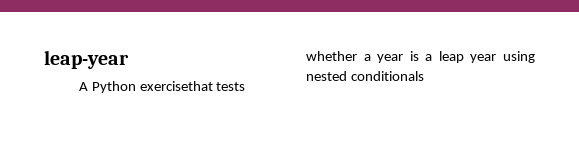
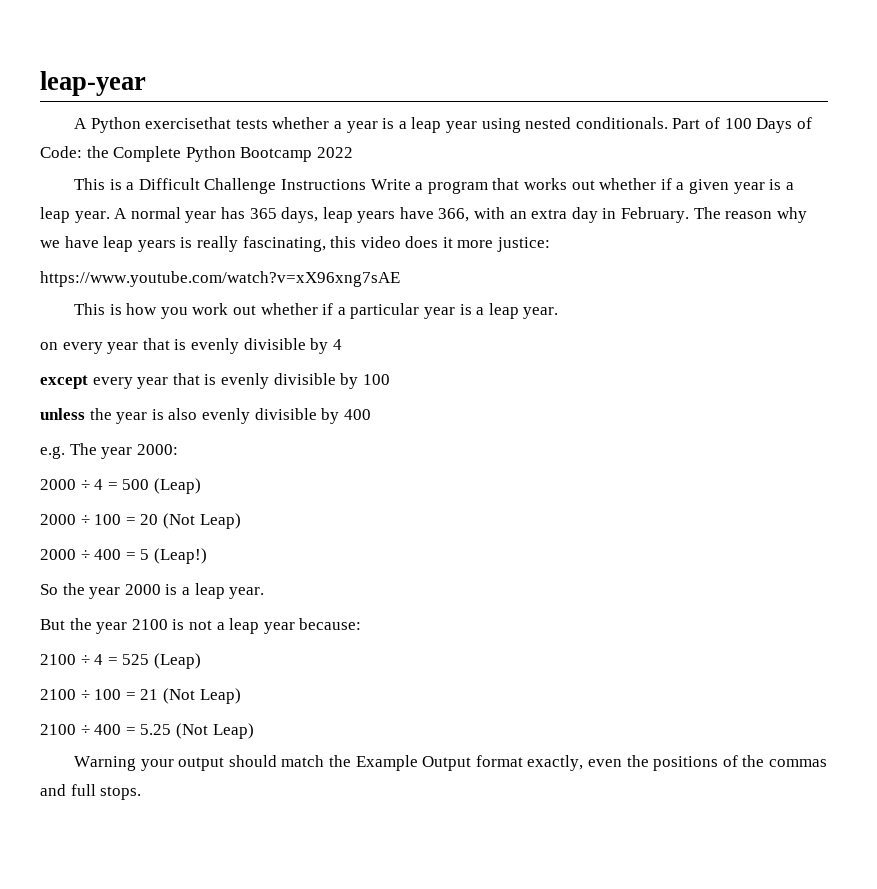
- A Python exercisethat tests whether a year is a leap year using nested conditionals
+ A Python exercisethat tests whether a year is a leap year using nested conditionals. Part of 100 Days of Code: the Complete Python Bootcamp 2022
+ This is a Difficult Challenge Instructions Write a program that works out whether if a given year is a leap year. A normal year has 365 days, leap years have 366, with an extra day in February. The reason why we have leap years is really fascinating, this video does it more justice:
+ https://www.youtube.com/watch?v=xX96xng7sAE
+ This is how you work out whether if a particular year is a leap year.
+ on every year that is evenly divisible by 4
+ except every year that is evenly divisible by 100
+ unless the year is also evenly divisible by 400
+ e.g. The year 2000:
+ 2000 ÷ 4 = 500 (Leap)
+ 2000 ÷ 100 = 20 (Not Leap)
+ 2000 ÷ 400 = 5 (Leap!)
+ So the year 2000 is a leap year.
+ But the year 2100 is not a leap year because:
+ 2100 ÷ 4 = 525 (Leap)
+ 2100 ÷ 100 = 21 (Not Leap)
+ 2100 ÷ 400 = 5.25 (Not Leap)
+ Warning your output should match the Example Output format exactly, even the positions of the commas and full stops.

